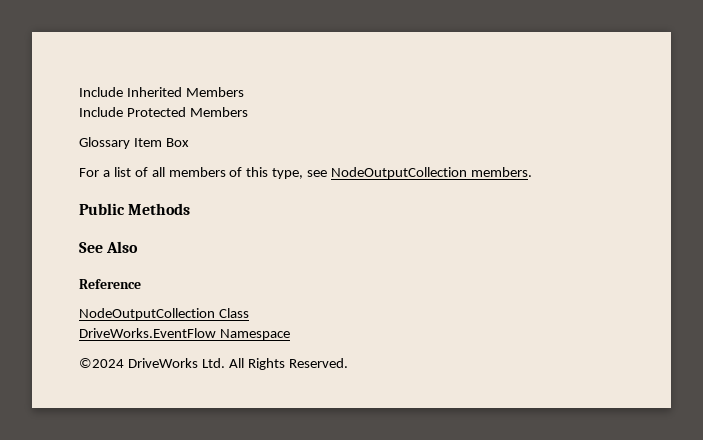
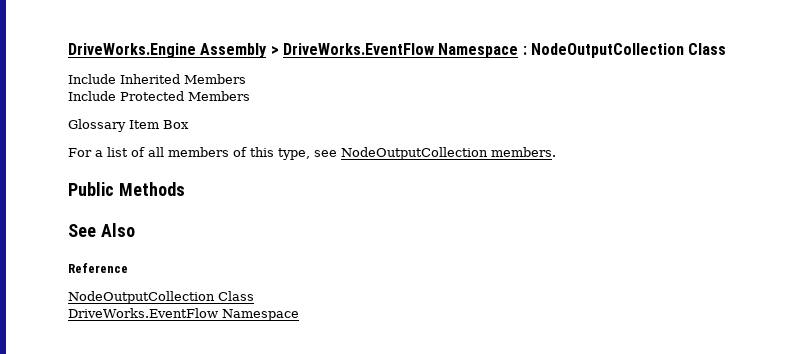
+ DriveWorks.Engine Assembly > DriveWorks.EventFlow Namespace : NodeOutputCollection Class
- ©2024 DriveWorks Ltd. All Rights Reserved.

